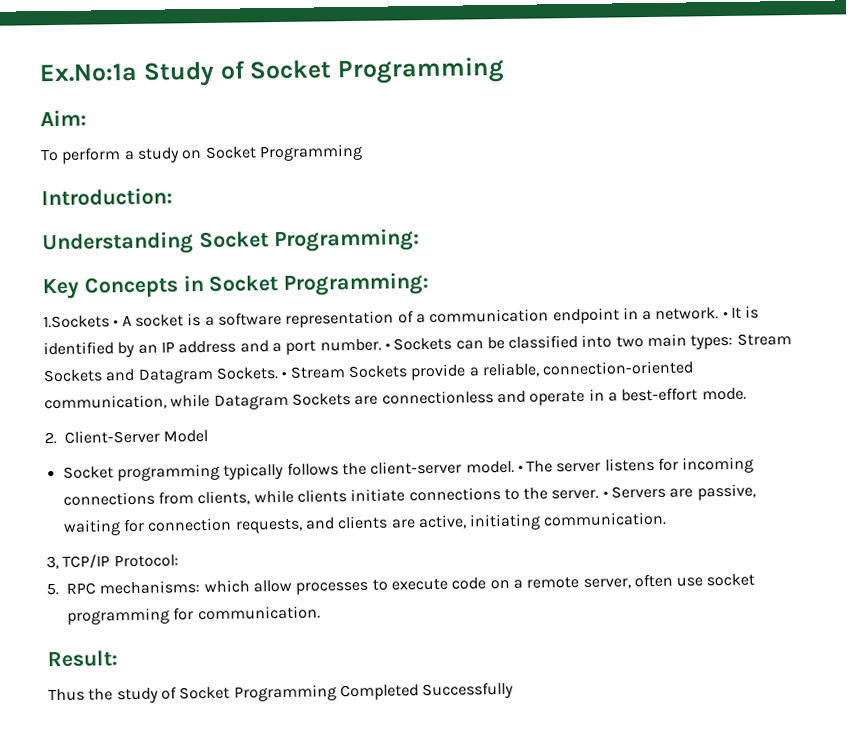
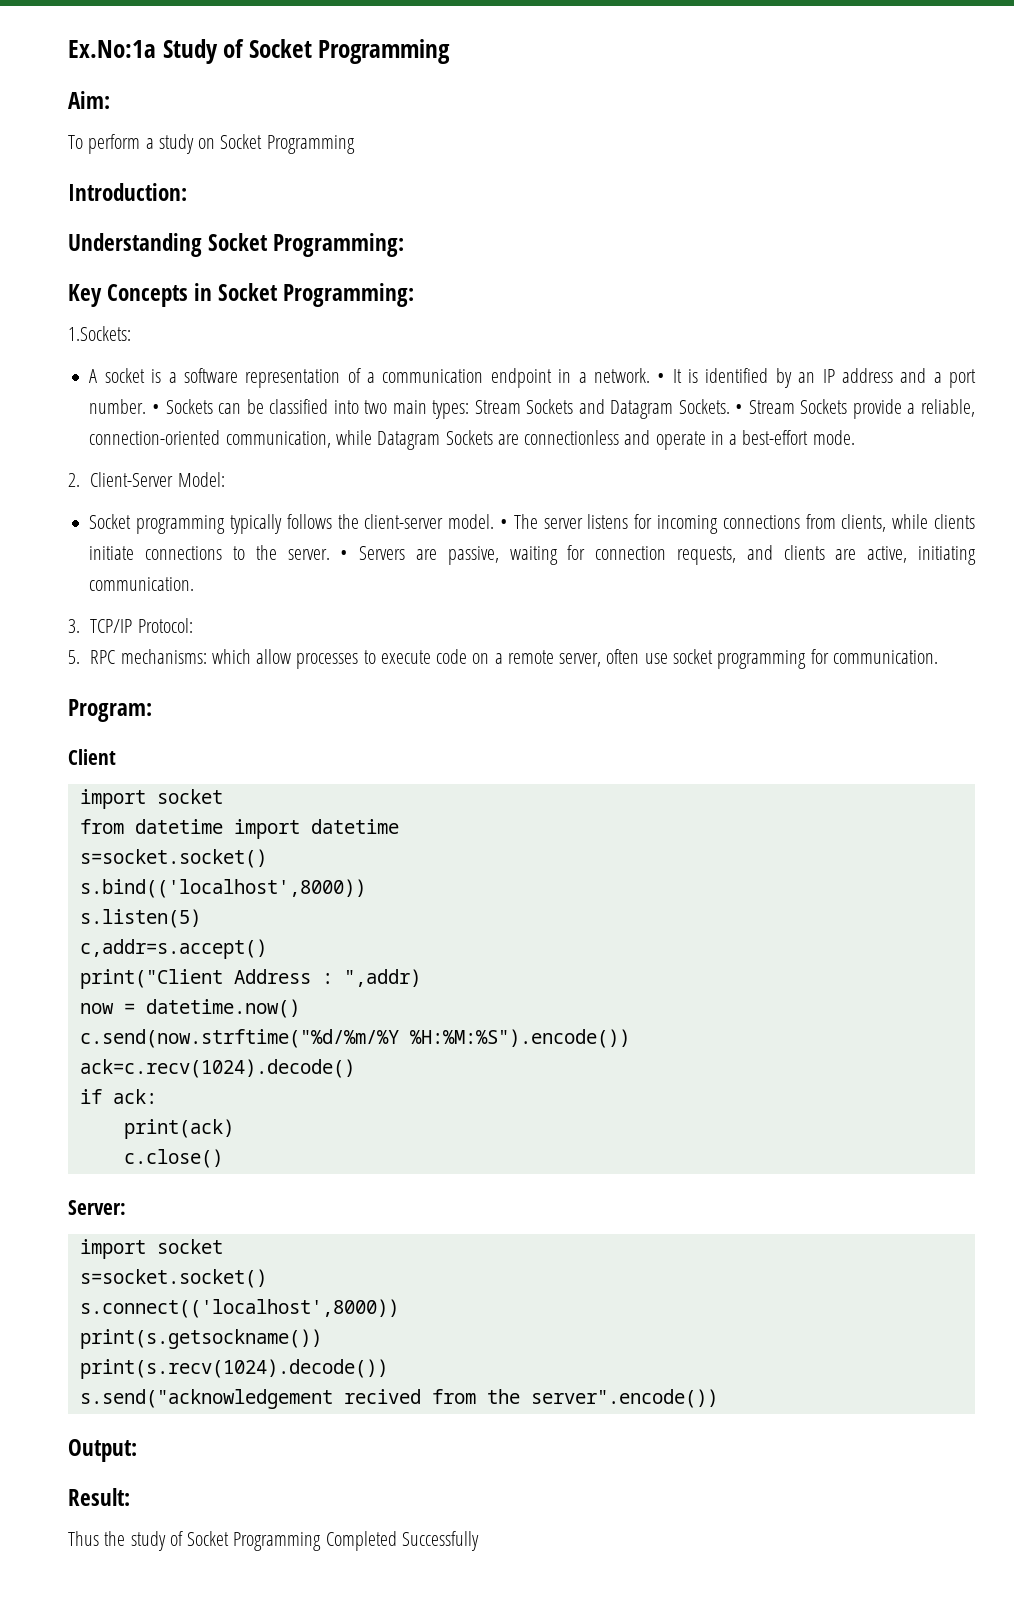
- 1.Sockets • A socket is a software representation of a communication endpoint in a network.
+ 1.Sockets:
+ A socket is a software representation of a communication endpoint in a network.
- 2. Client-Server Model
+ 2. Client-Server Model:
- 3, TCP/IP Protocol:
+ 3. TCP/IP Protocol:
+ Program:
+ Client
+ import socket
+ from datetime import datetime
+ s=socket.socket()
+ s.bind(('localhost',8000))
+ s.listen(5)
+ c,addr=s.accept()
+ print("Client Address : ",addr)
+ now = datetime.now()
+ c.send(now.strftime("%d/%m/%Y %H:%M:%S").encode())
+ ack=c.recv(1024).decode()
+ if ack:
+ print(ack)
+ c.close()
+ Server:
+ import socket
+ s=socket.socket()
+ s.connect(('localhost',8000))
+ print(s.getsockname())
+ print(s.recv(1024).decode())
+ s.send("acknowledgement recived from the server".encode())
+ Output:

